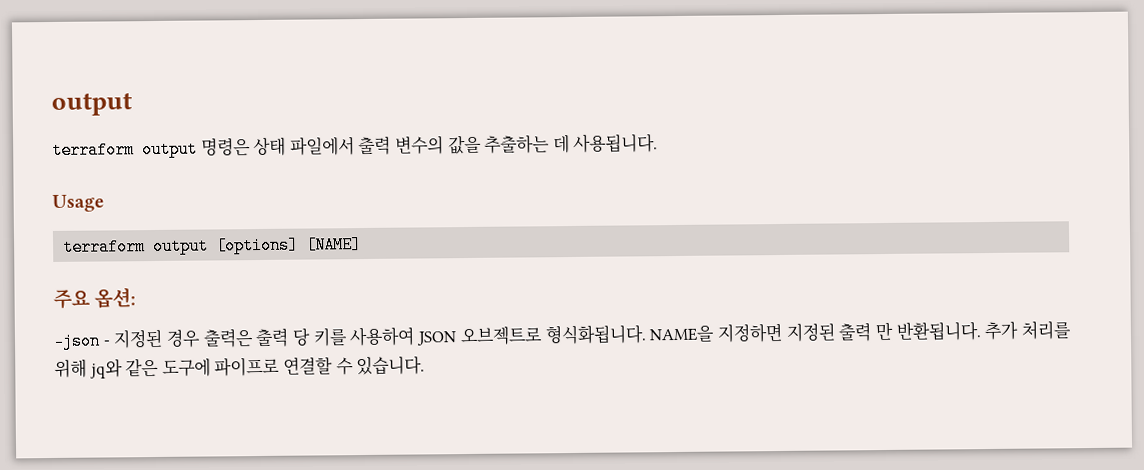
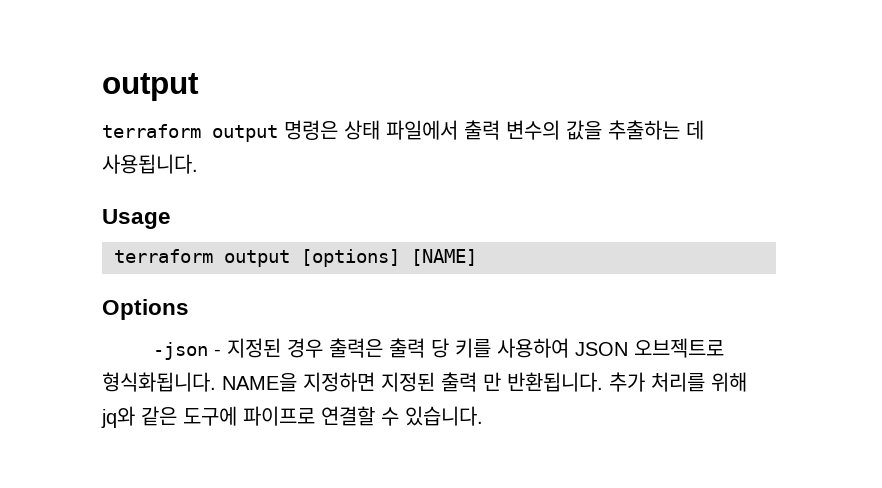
- 주요 옵션:
+ Options

